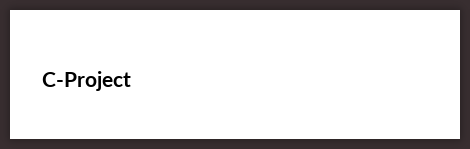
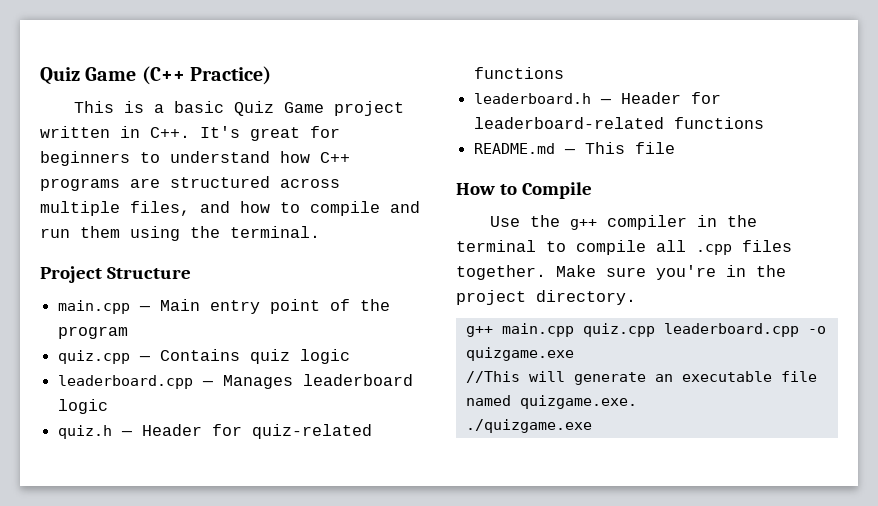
- C-Project
+ Quiz Game (C++ Practice)
+ This is a basic Quiz Game project written in C++. It's great for beginners to understand how C++ programs are structured across multiple files, and how to compile and run them using the terminal.
+ Project Structure
+ main.cpp — Main entry point of the program
+ quiz.cpp — Contains quiz logic
+ leaderboard.cpp — Manages leaderboard logic
+ quiz.h — Header for quiz-related functions
+ leaderboard.h — Header for leaderboard-related functions
+ README.md — This file
+ How to Compile
+ Use the g++ compiler in the terminal to compile all .cpp files together. Make sure you're in the project directory.
+ g++ main.cpp quiz.cpp leaderboard.cpp -o quizgame.exe
+ //This will generate an executable file named quizgame.exe.
+ ./quizgame.exe

